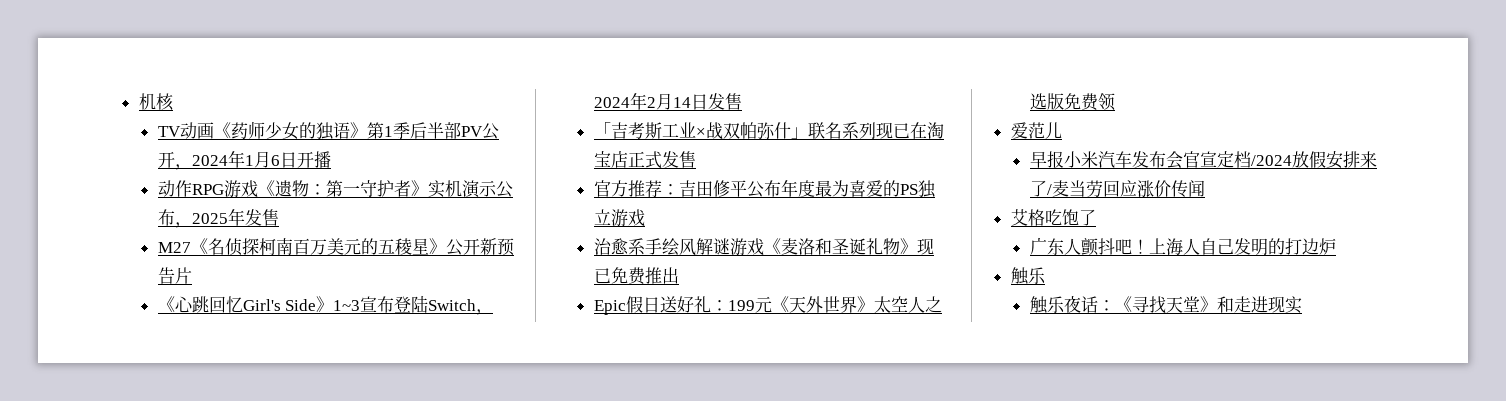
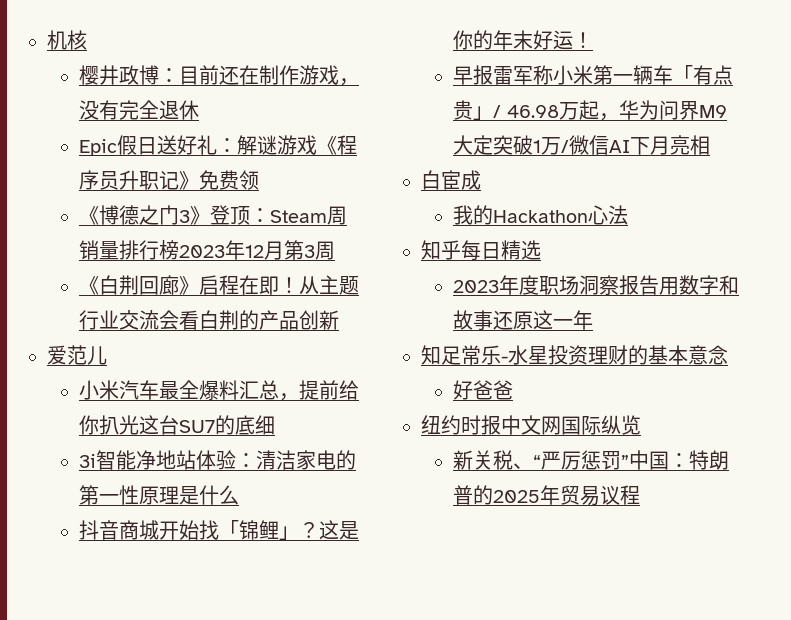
- TV动画《药师少女的独语》第1季后半部PV公开，2024年1月6日开播
- 动作RPG游戏《遗物：第一守护者》实机演示公布，2025年发售
- M27《名侦探柯南百万美元的五稜星》公开新预告片
- 《心跳回忆Girl's Side》1~3宣布登陆Switch，2024年2月14日发售
- 「吉考斯工业×战双帕弥什」联名系列现已在淘宝店正式发售
- 官方推荐：吉田修平公布年度最为喜爱的PS独立游戏
- 治愈系手绘风解谜游戏《麦洛和圣诞礼物》现已免费推出
- Epic假日送好礼：199元《天外世界》太空人之选版免费领
+ 樱井政博：目前还在制作游戏，没有完全退休
+ Epic假日送好礼：解谜游戏《程序员升职记》免费领
+ 《博德之门3》登顶：Steam周销量排行榜2023年12月第3周
+ 《白荆回廊》启程在即！从主题行业交流会看白荆的产品创新
- 早报小米汽车发布会官宣定档/2024放假安排来了/麦当劳回应涨价传闻
- 艾格吃饱了
- 广东人颤抖吧！上海人自己发明的打边炉
- 触乐
- 触乐夜话：《寻找天堂》和走进现实
+ 小米汽车最全爆料汇总，提前给你扒光这台SU7的底细
+ 3i智能净地站体验：清洁家电的第一性原理是什么
+ 抖音商城开始找「锦鲤」？这是你的年末好运！
+ 早报雷军称小米第一辆车「有点贵」/ 46.98万起，华为问界M9大定突破1万/微信AI下月亮相
+ 白宦成
+ 我的Hackathon心法
+ 知乎每日精选
+ 2023年度职场洞察报告用数字和故事还原这一年
+ 知足常乐-水星投资理财的基本意念
+ 好爸爸
+ 纽约时报中文网国际纵览
+ 新关税、“严厉惩罚”中国：特朗普的2025年贸易议程

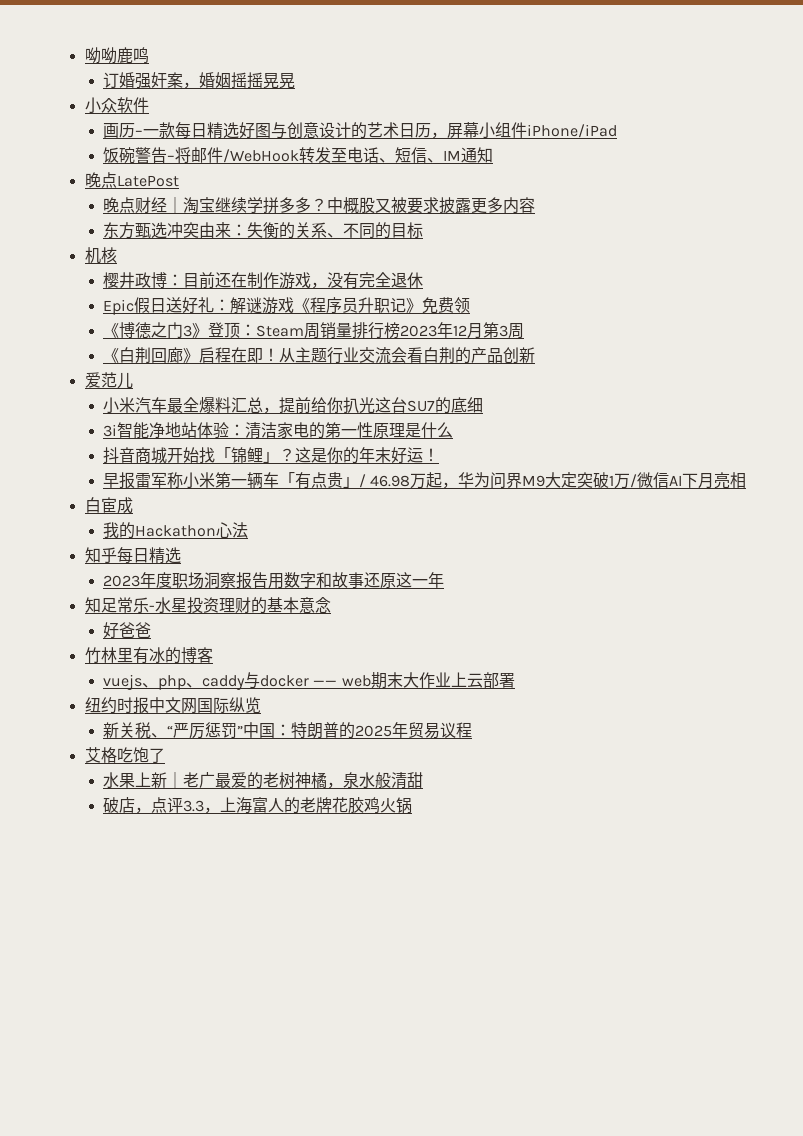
+ 呦呦鹿鸣
+ 订婚强奸案，婚姻摇摇晃晃
+ 小众软件
+ 画历–一款每日精选好图与创意设计的艺术日历，屏幕小组件iPhone/iPad
+ 饭碗警告–将邮件/WebHook转发至电话、短信、IM通知
+ 晚点LatePost
+ 晚点财经｜淘宝继续学拼多多？中概股又被要求披露更多内容
+ 东方甄选冲突由来：失衡的关系、不同的目标
+ 竹林里有冰的博客
+ vuejs、php、caddy与docker —— web期末大作业上云部署
+ 艾格吃饱了
+ 水果上新｜老广最爱的老树神橘，泉水般清甜
+ 破店，点评3.3，上海富人的老牌花胶鸡火锅

